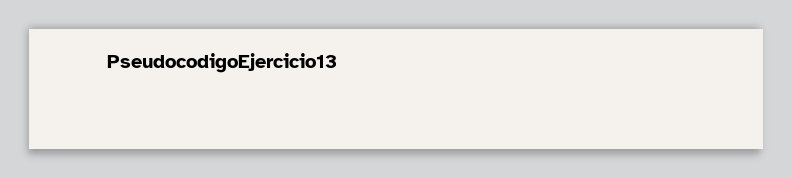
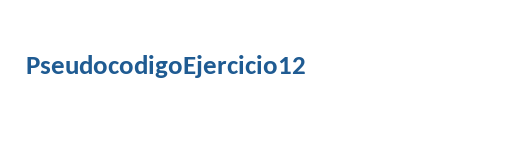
- PseudocodigoEjercicio13
+ PseudocodigoEjercicio12

